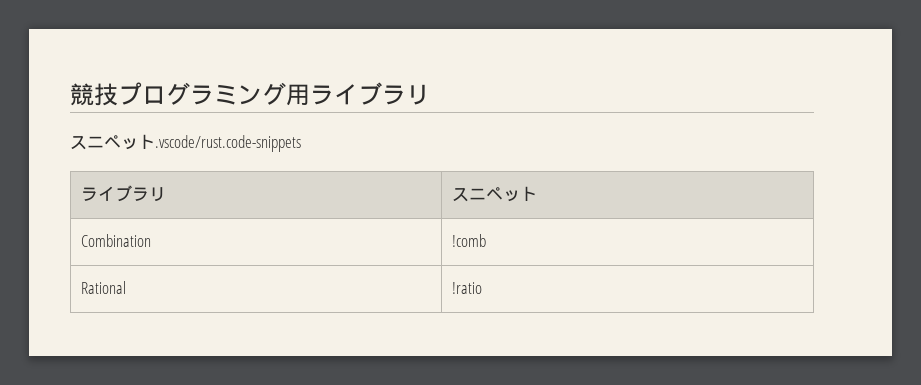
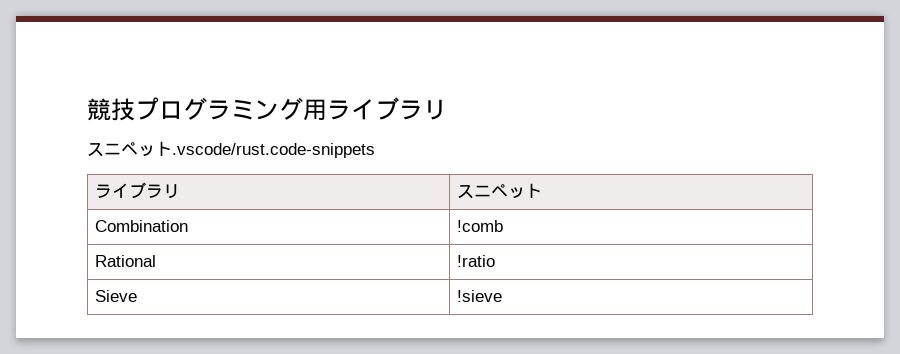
+ Sieve | !sieve

